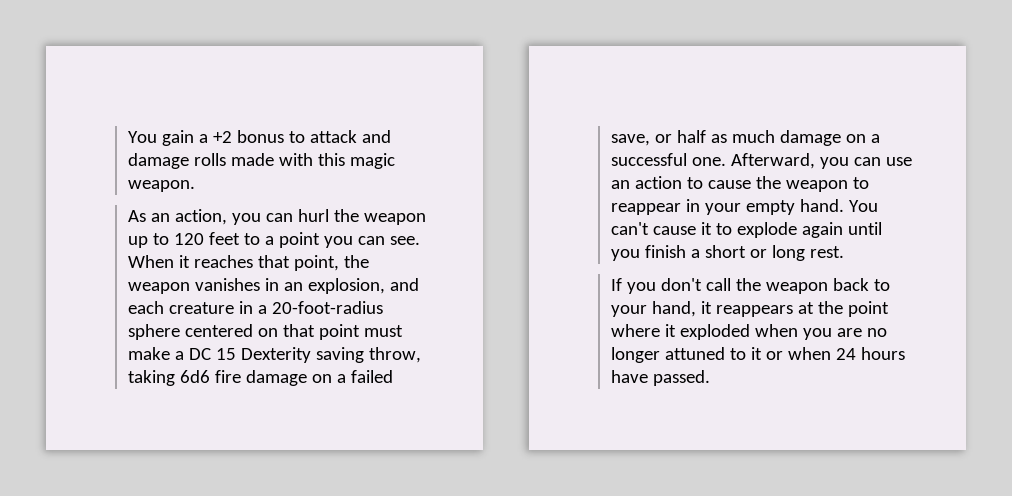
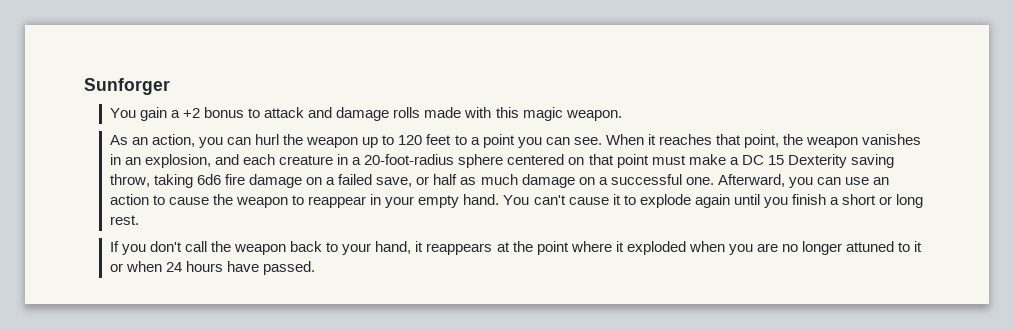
+ Sunforger

